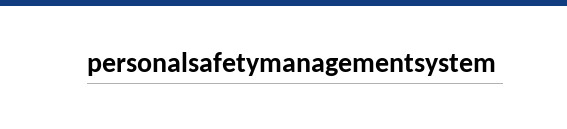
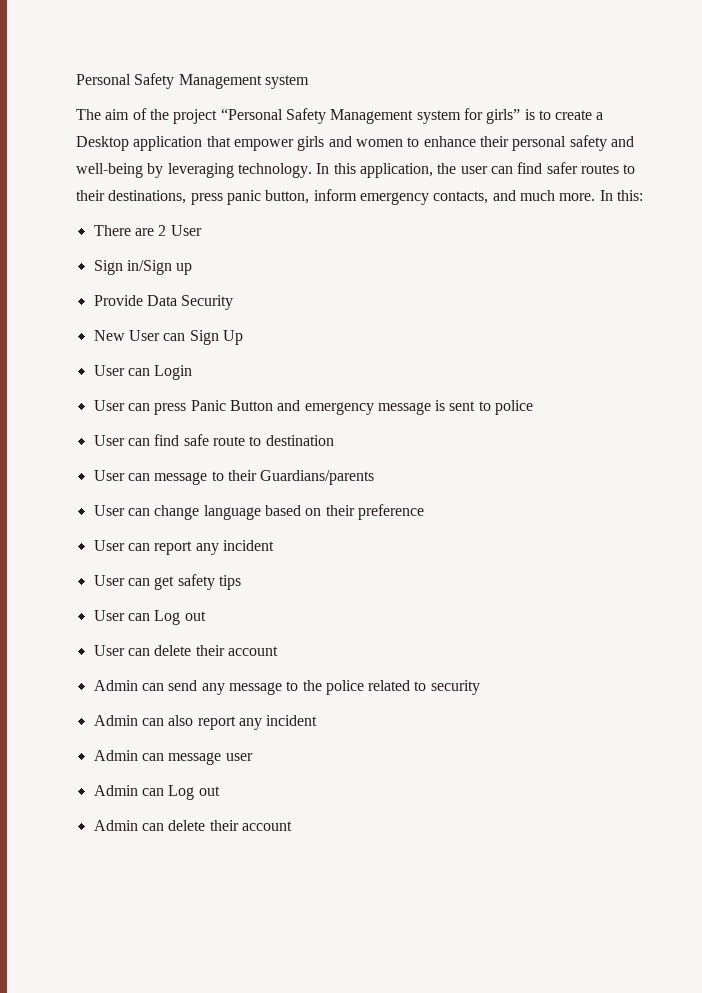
- personalsafetymanagementsystem
+ Personal Safety Management system
+ The aim of the project “Personal Safety Management system for girls” is to create a Desktop application that empower girls and women to enhance their personal safety and well-being by leveraging technology. In this application, the user can find safer routes to their destinations, press panic button, inform emergency contacts, and much more. In this:
+ There are 2 User
+ Sign in/Sign up
+ Provide Data Security
+ New User can Sign Up
+ User can Login
+ User can press Panic Button and emergency message is sent to police
+ User can find safe route to destination
+ User can message to their Guardians/parents
+ User can change language based on their preference
+ User can report any incident
+ User can get safety tips
+ User can Log out
+ User can delete their account
+ Admin can send any message to the police related to security
+ Admin can also report any incident
+ Admin can message user
+ Admin can Log out
+ Admin can delete their account

